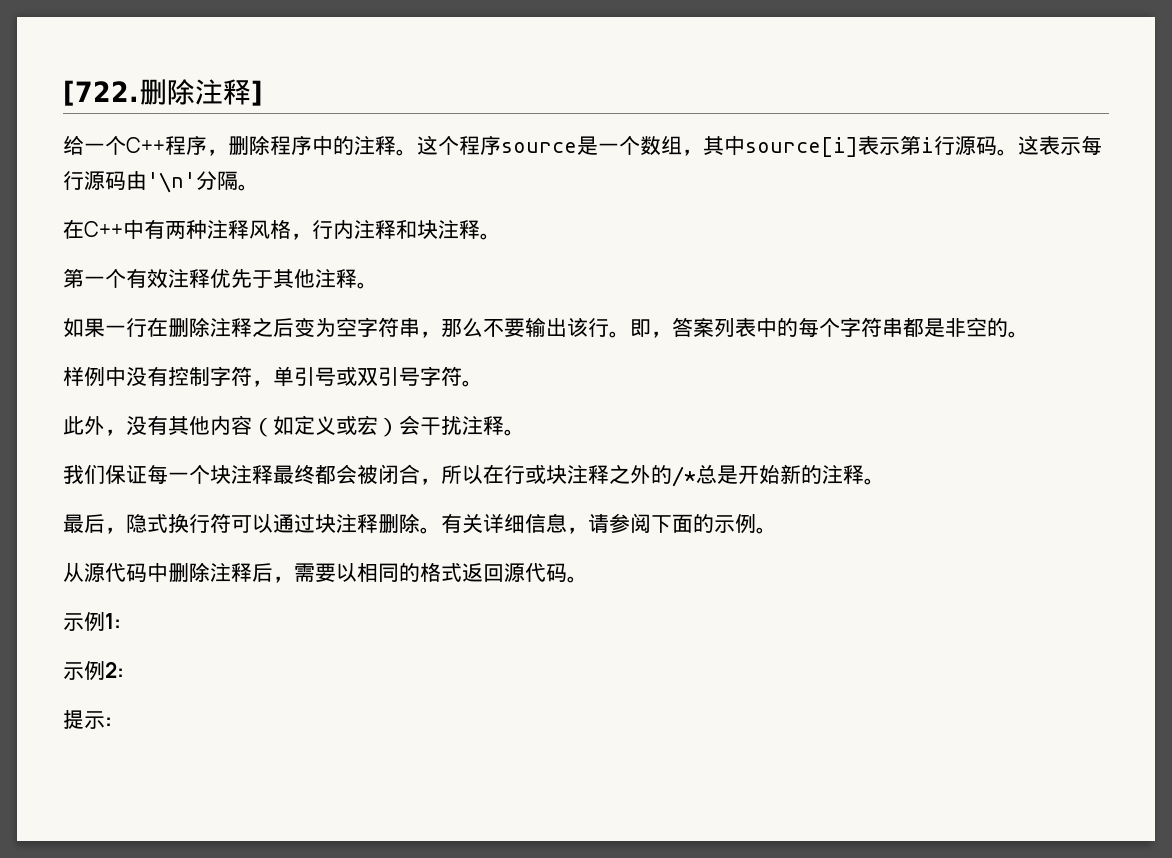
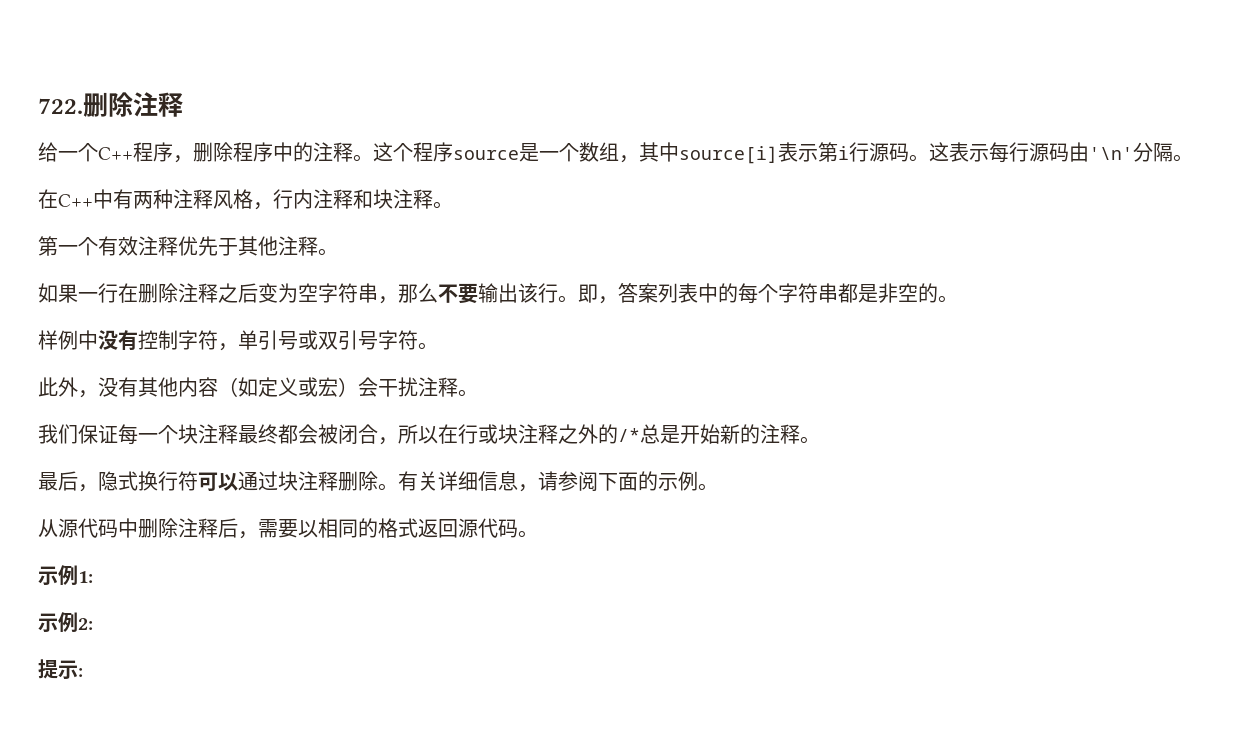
- [722.删除注释]
+ 722.删除注释

